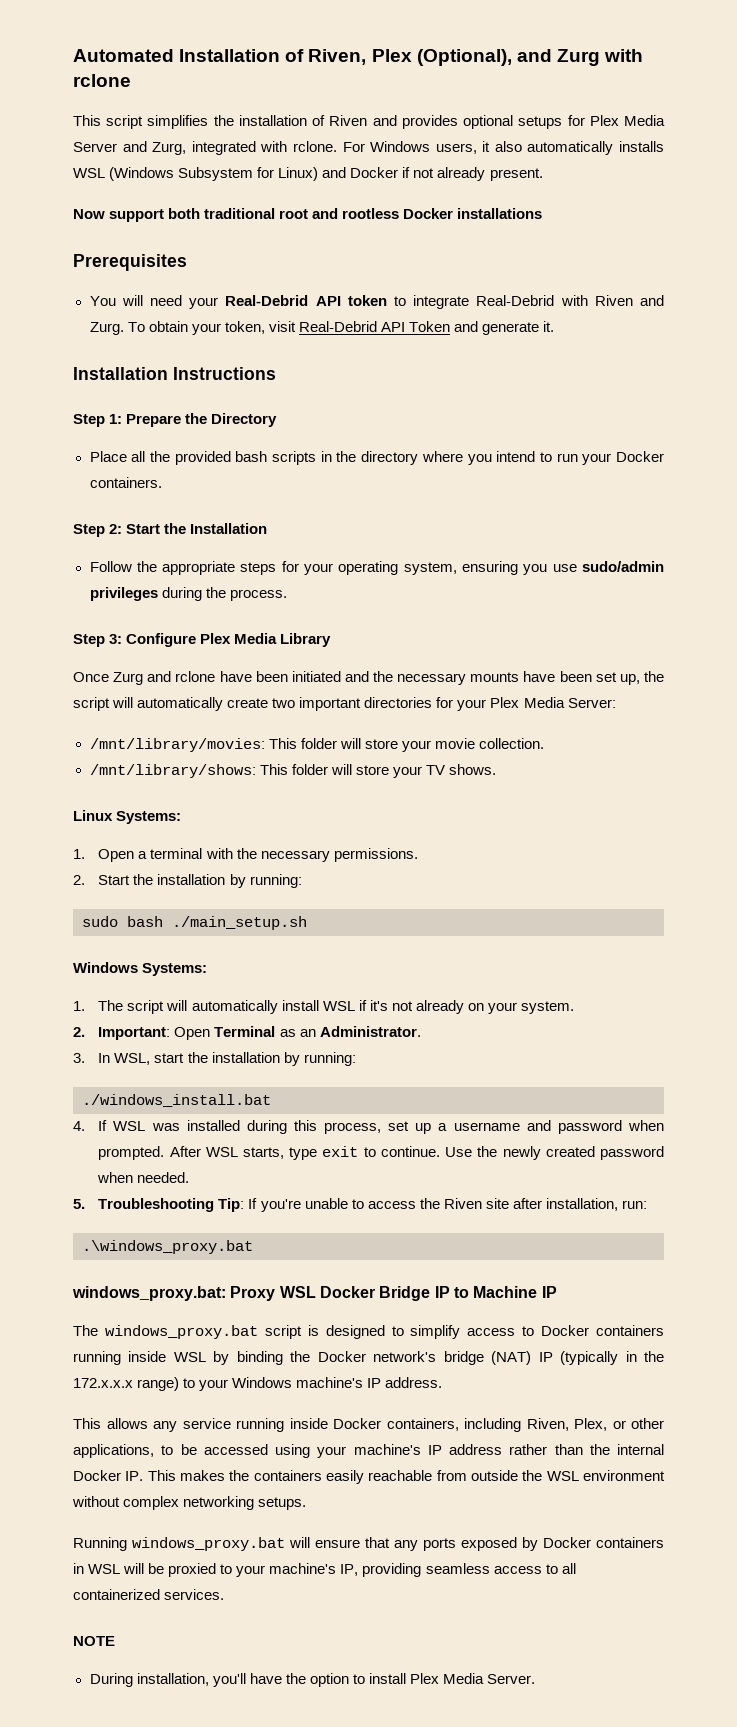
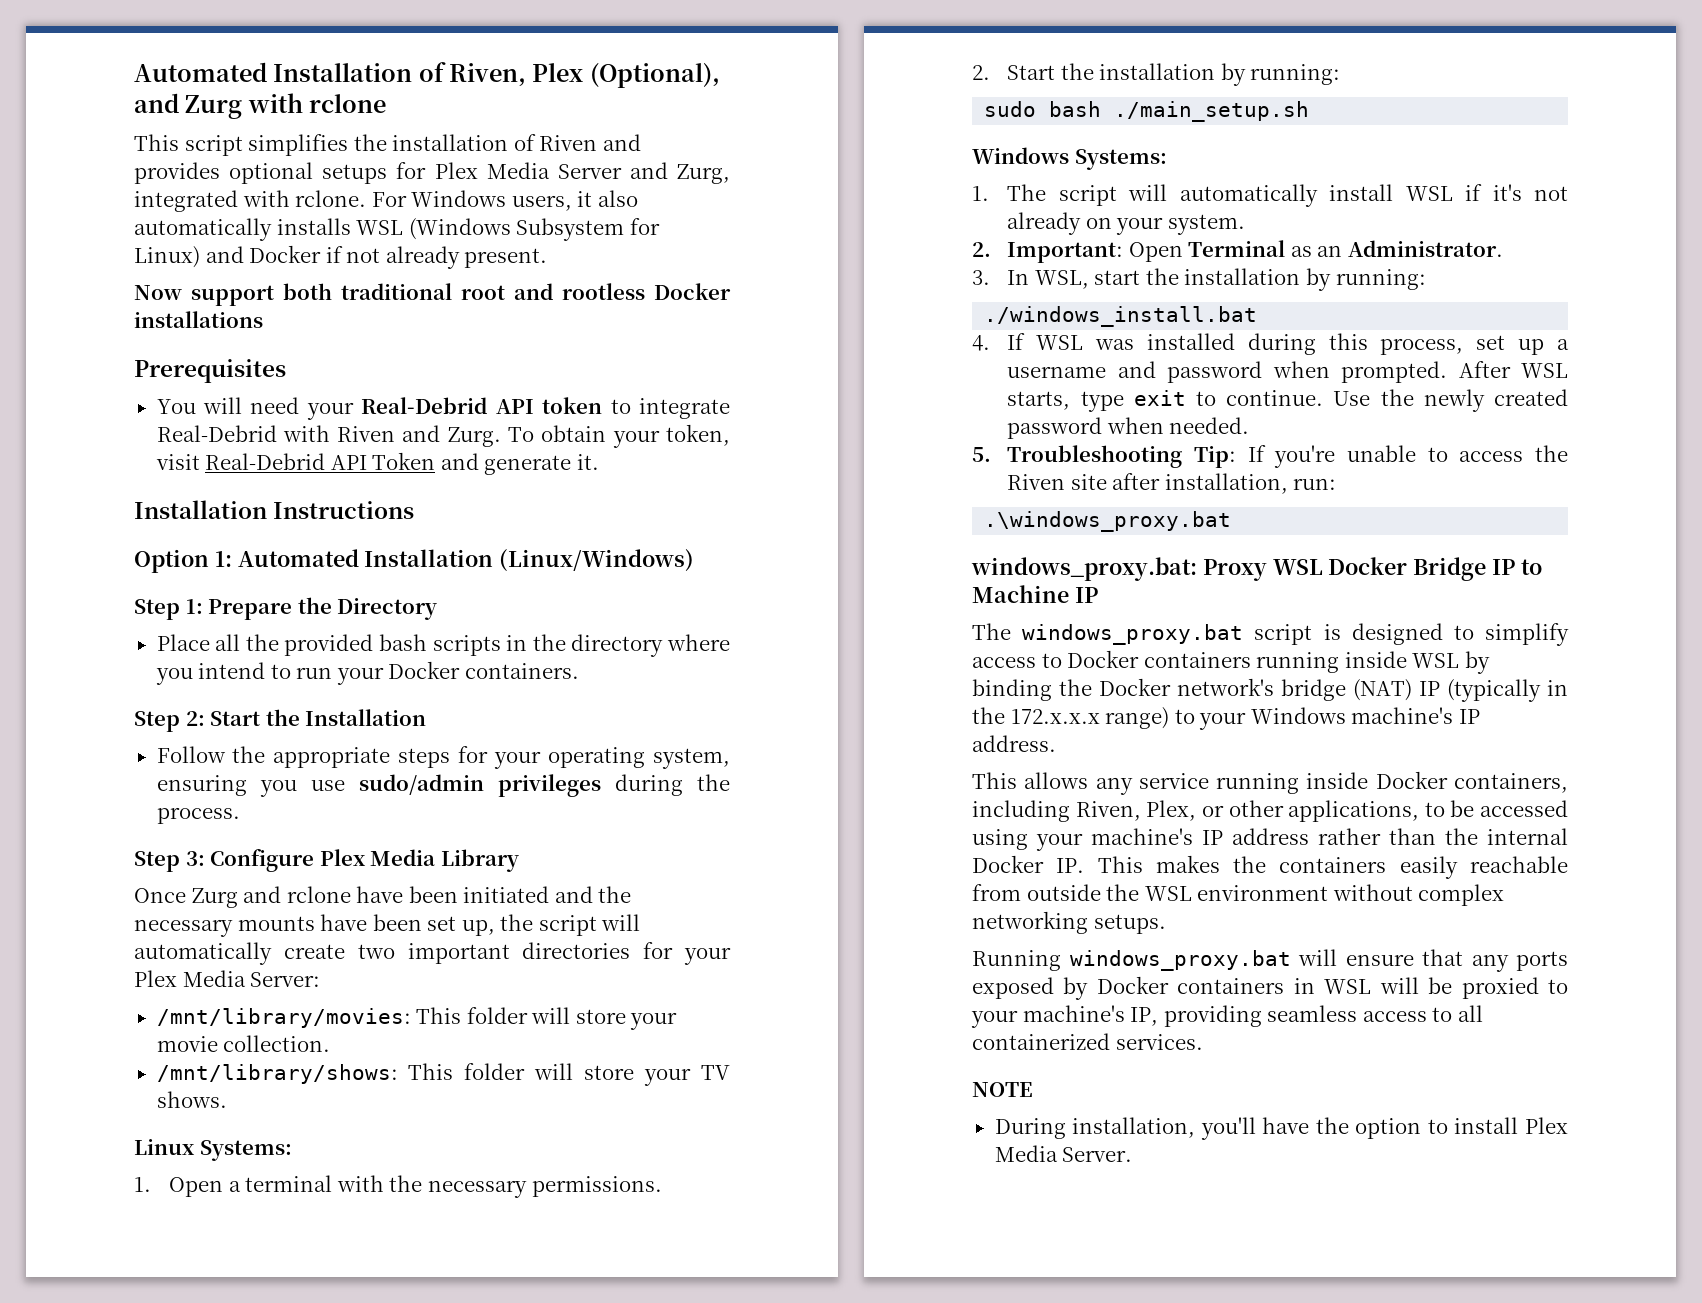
+ Option 1: Automated Installation (Linux/Windows)

